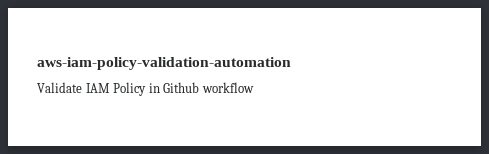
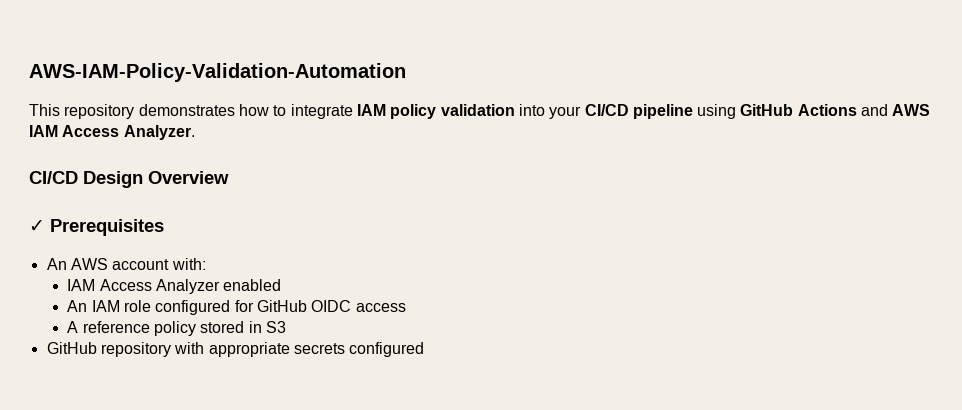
- aws-iam-policy-validation-automation
- Validate IAM Policy in Github workflow
+ AWS-IAM-Policy-Validation-Automation
+ This repository demonstrates how to integrate IAM policy validation into your CI/CD pipeline using GitHub Actions and AWS IAM Access Analyzer.
+ CI/CD Design Overview
+ ✓ Prerequisites
+ An AWS account with:
+ IAM Access Analyzer enabled
+ An IAM role configured for GitHub OIDC access
+ A reference policy stored in S3
+ GitHub repository with appropriate secrets configured

